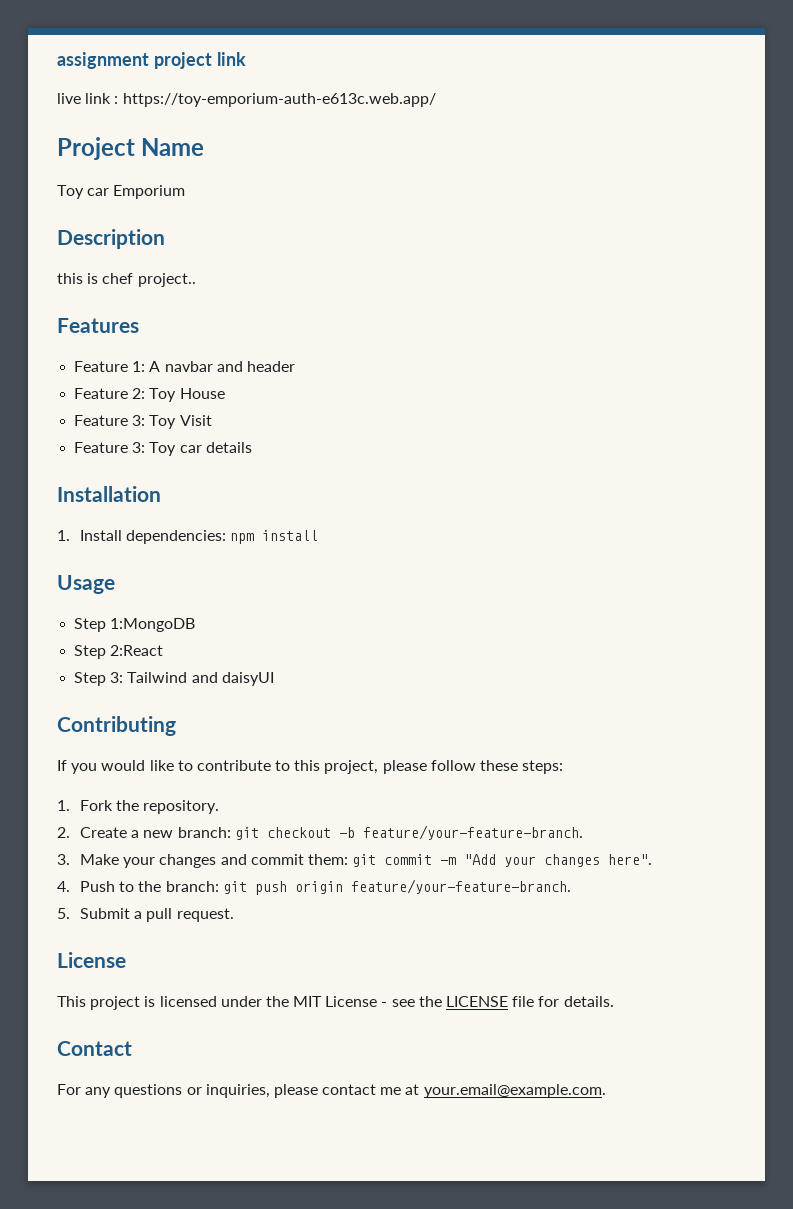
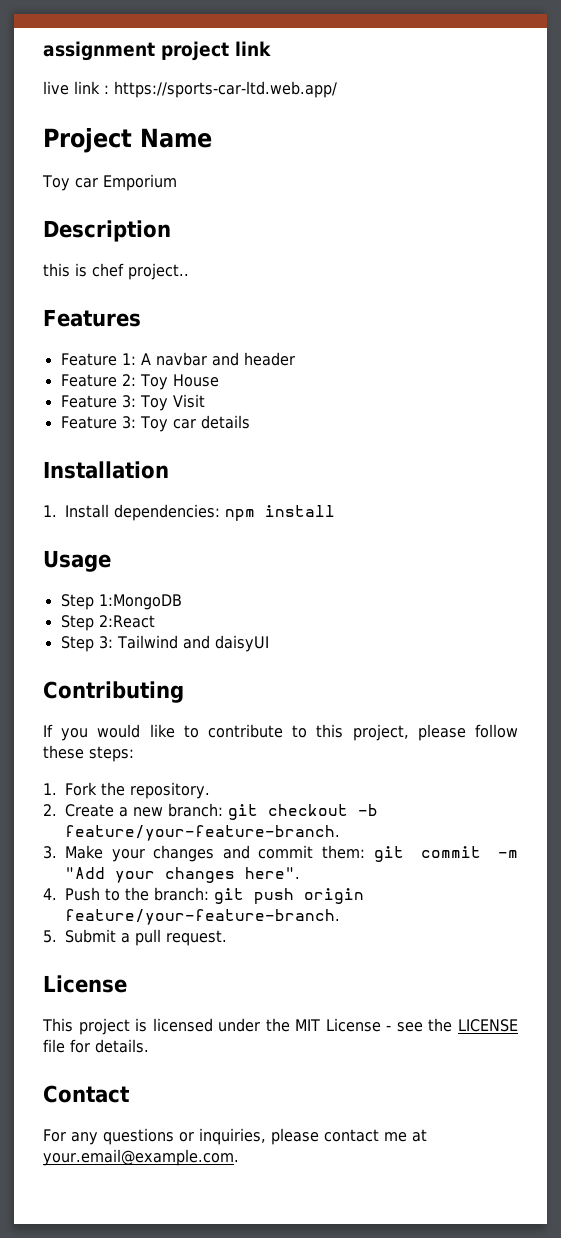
- live link : https://toy-emporium-auth-e613c.web.app/
+ live link : https://sports-car-ltd.web.app/

